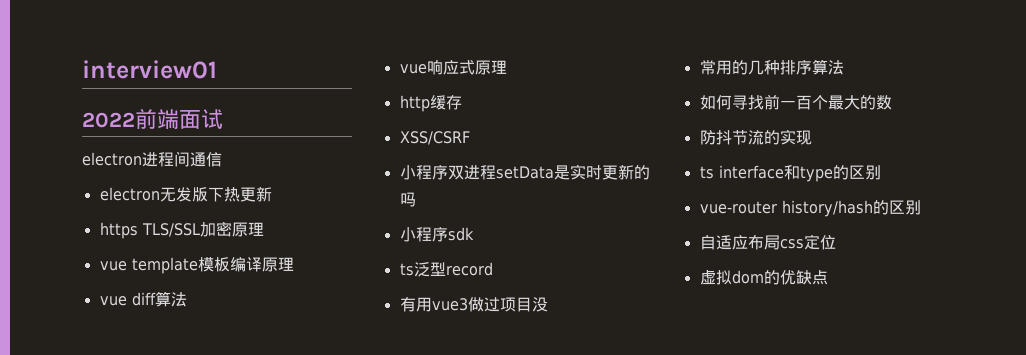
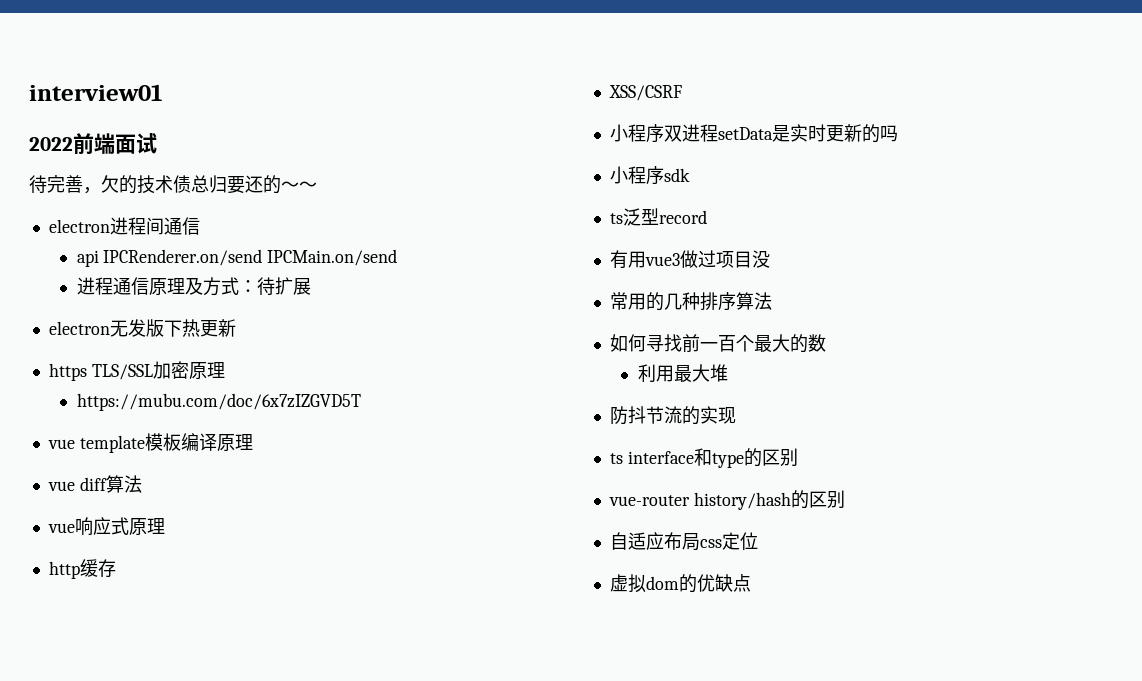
+ 待完善，欠的技术债总归要还的～～
  electron进程间通信
+ api IPCRenderer.on/send IPCMain.on/send
+ 进程通信原理及方式：待扩展
+ https://mubu.com/doc/6x7zIZGVD5T
+ 利用最大堆

